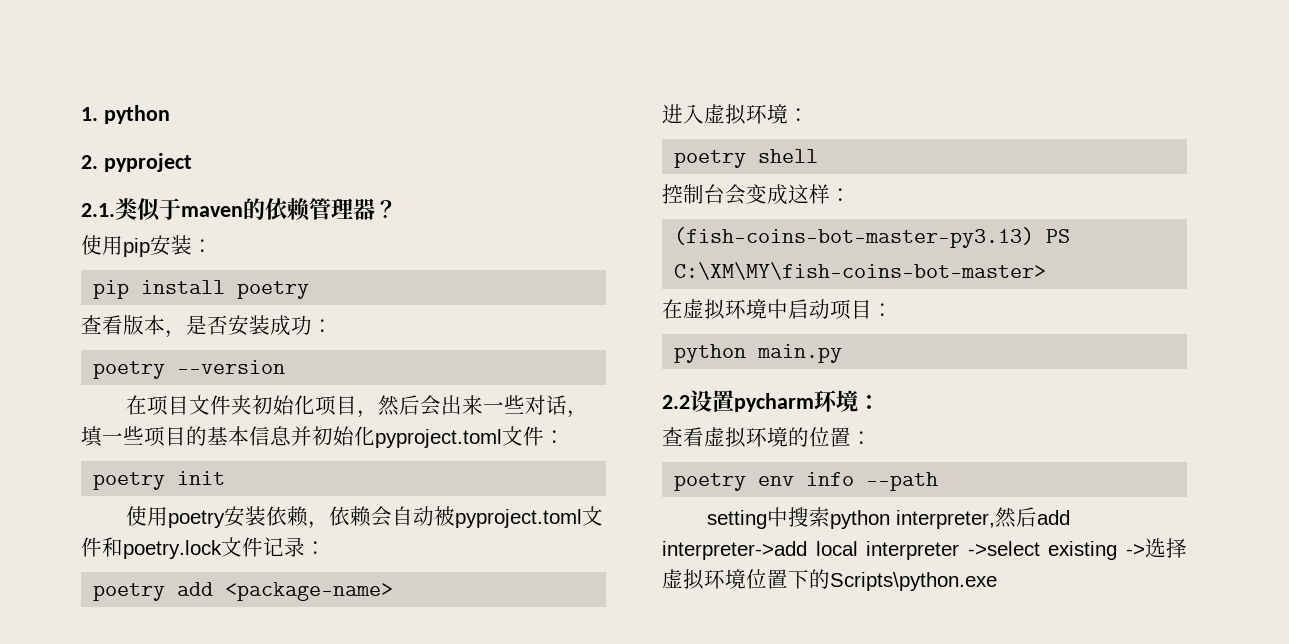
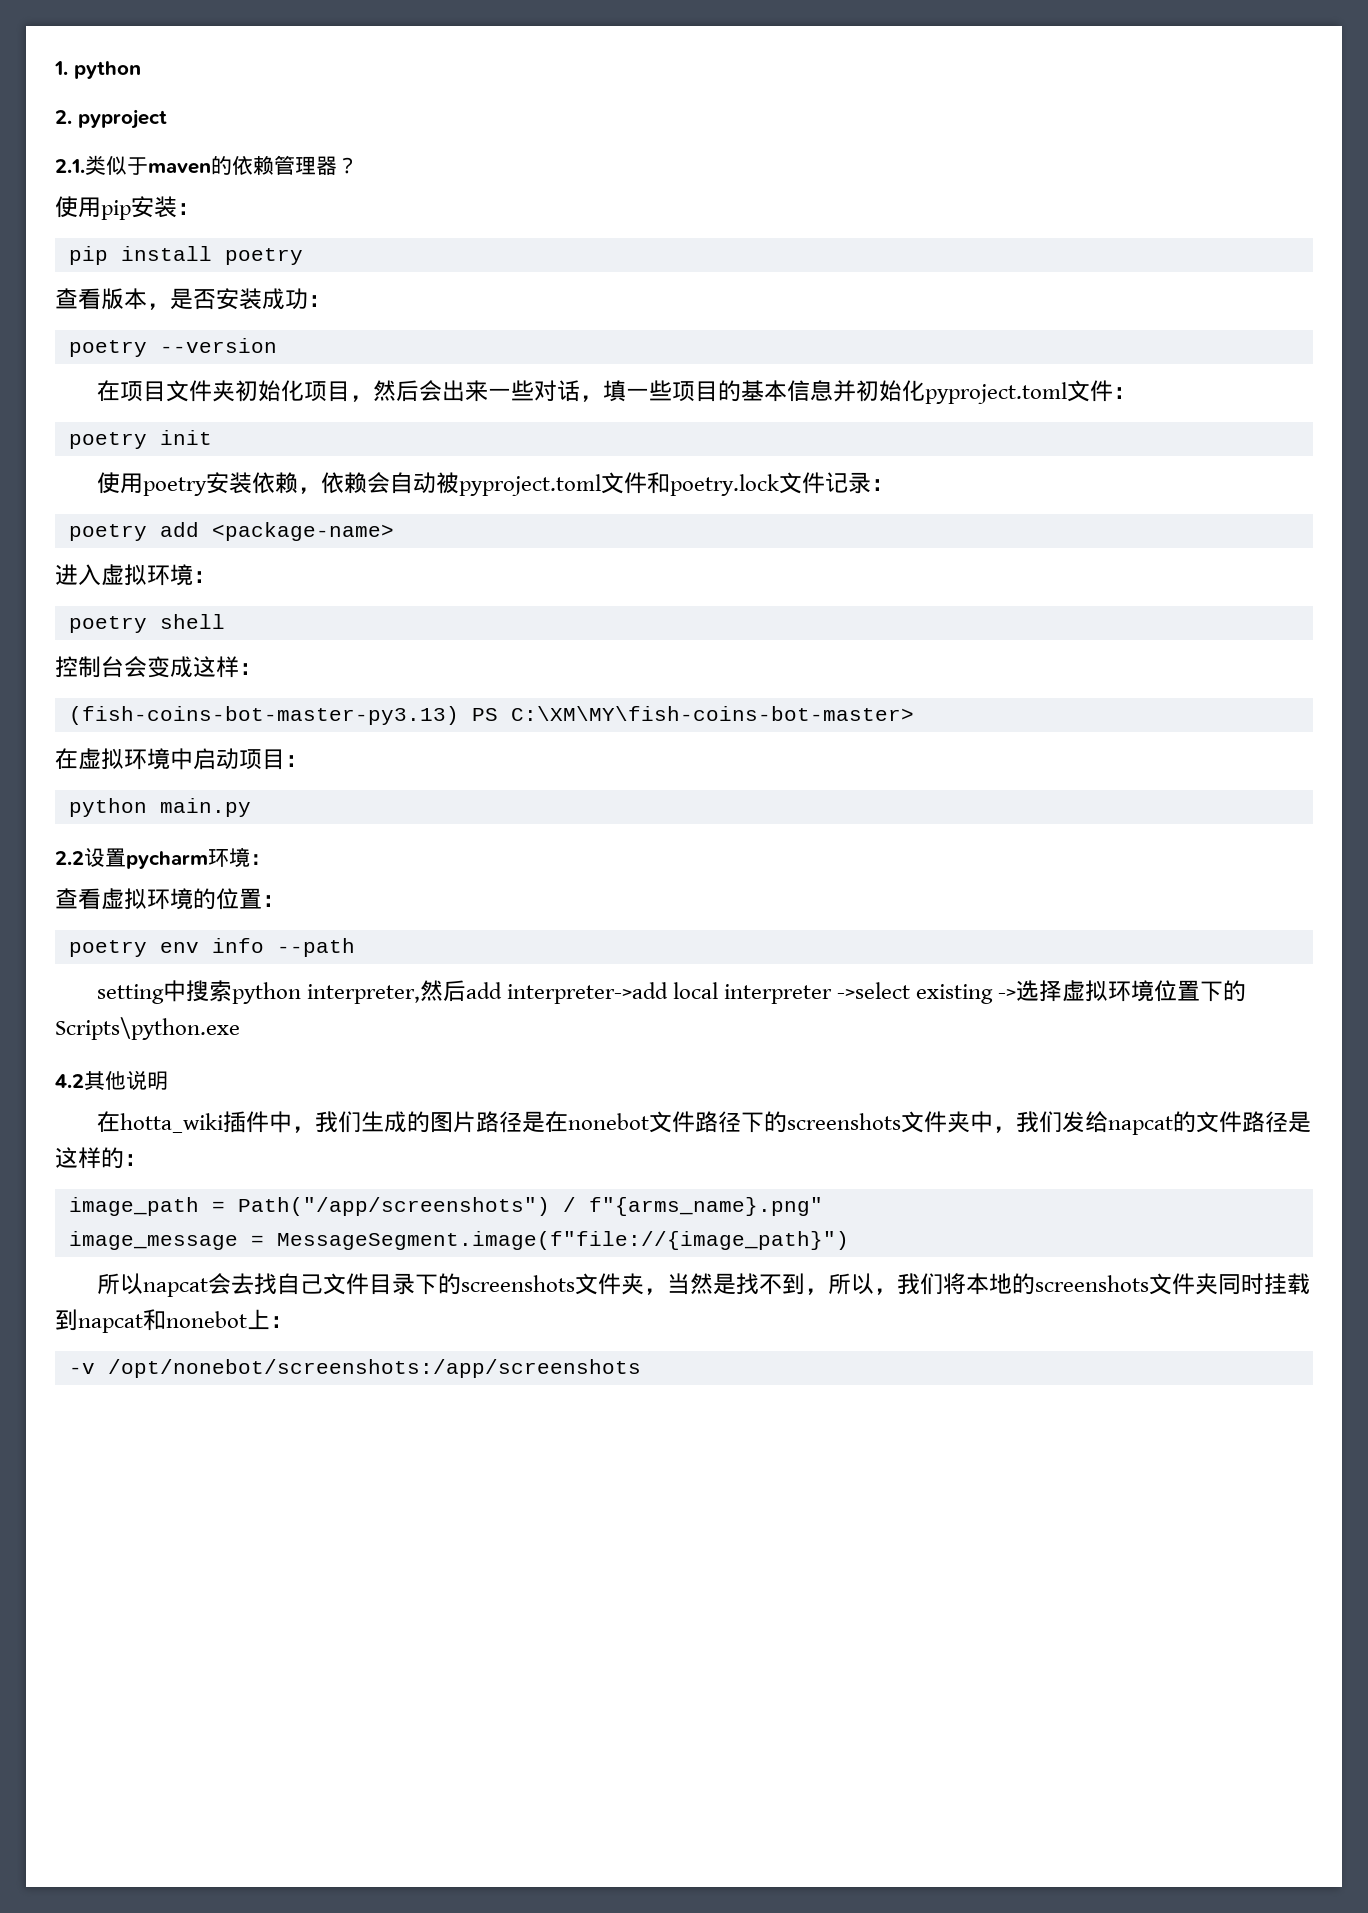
+ 4.2其他说明
+ 在hotta_wiki插件中，我们生成的图片路径是在nonebot文件路径下的screenshots文件夹中，我们发给napcat的文件路径是这样的：
+ image_path = Path("/app/screenshots") / f"{arms_name}.png"
+ image_message = MessageSegment.image(f"file://{image_path}")
+ 所以napcat会去找自己文件目录下的screenshots文件夹，当然是找不到，所以，我们将本地的screenshots文件夹同时挂载到napcat和nonebot上：
+ -v /opt/nonebot/screenshots:/app/screenshots

